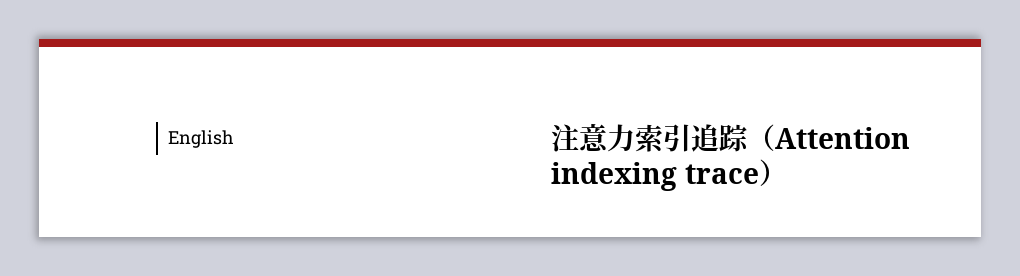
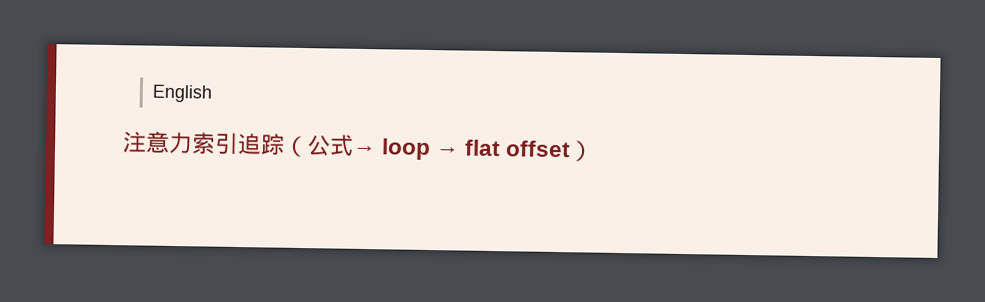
- 注意力索引追踪（Attention indexing trace）
+ 注意力索引追踪（公式→ loop → flat offset）

